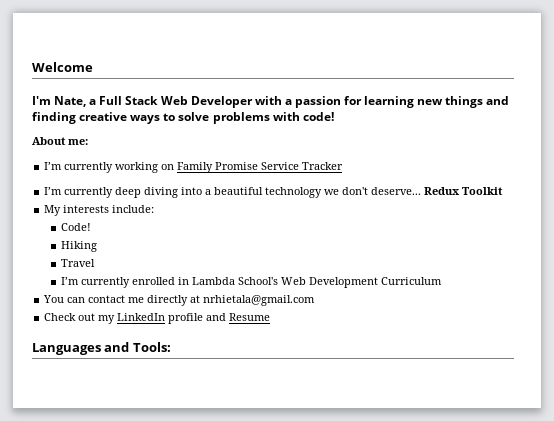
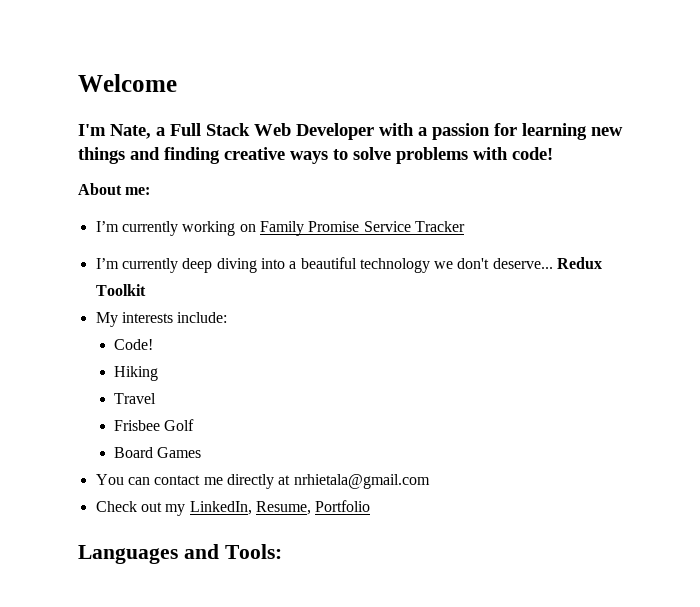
- I’m currently enrolled in Lambda School's Web Development Curriculum
+ Frisbee Golf
+ Board Games
- Check out my LinkedIn profile and Resume
+ Check out my LinkedIn, Resume, Portfolio

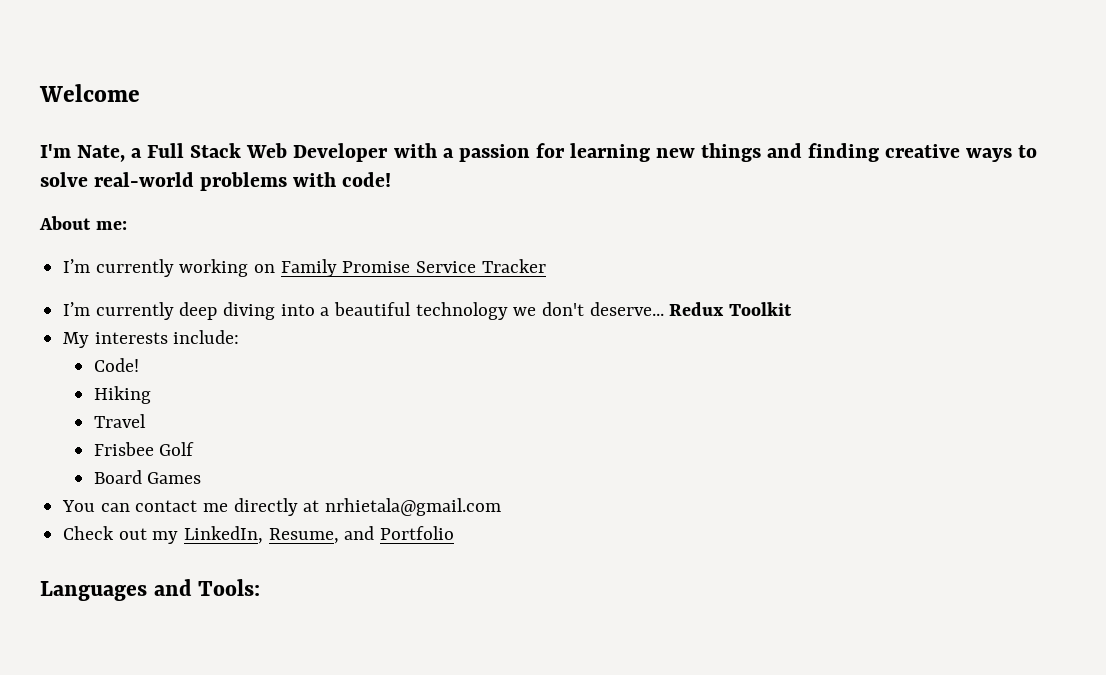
- I'm Nate, a Full Stack Web Developer with a passion for learning new things and finding creative ways to solve problems with code!
+ I'm Nate, a Full Stack Web Developer with a passion for learning new things and finding creative ways to solve real-world problems with code!
- Check out my LinkedIn, Resume, Portfolio
+ Check out my LinkedIn, Resume, and Portfolio

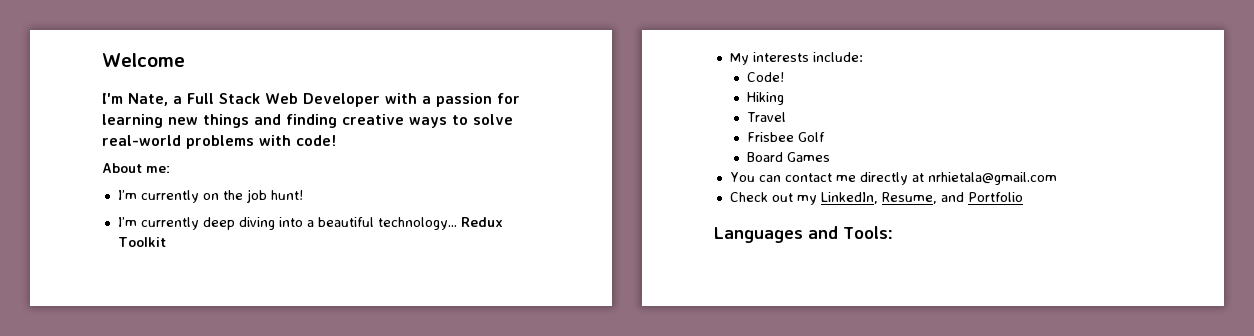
- I’m currently working on Family Promise Service Tracker
+ I’m currently on the job hunt!
- I’m currently deep diving into a beautiful technology we don't deserve...
+ I’m currently deep diving into a beautiful technology...

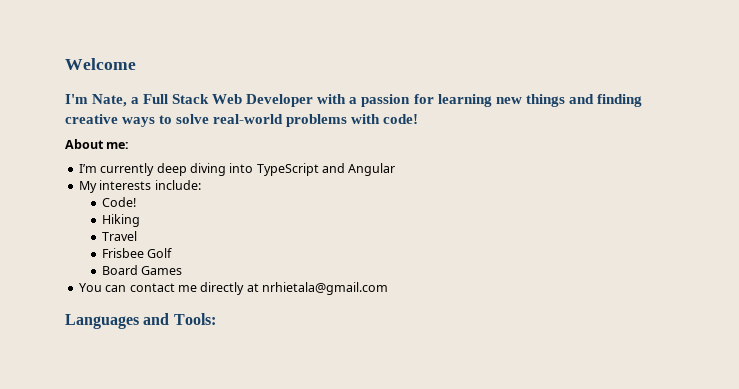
- I’m currently on the job hunt!
- I’m currently deep diving into a beautiful technology... Redux Toolkit
+ I’m currently deep diving into TypeScript and Angular
- Check out my LinkedIn, Resume, and Portfolio

